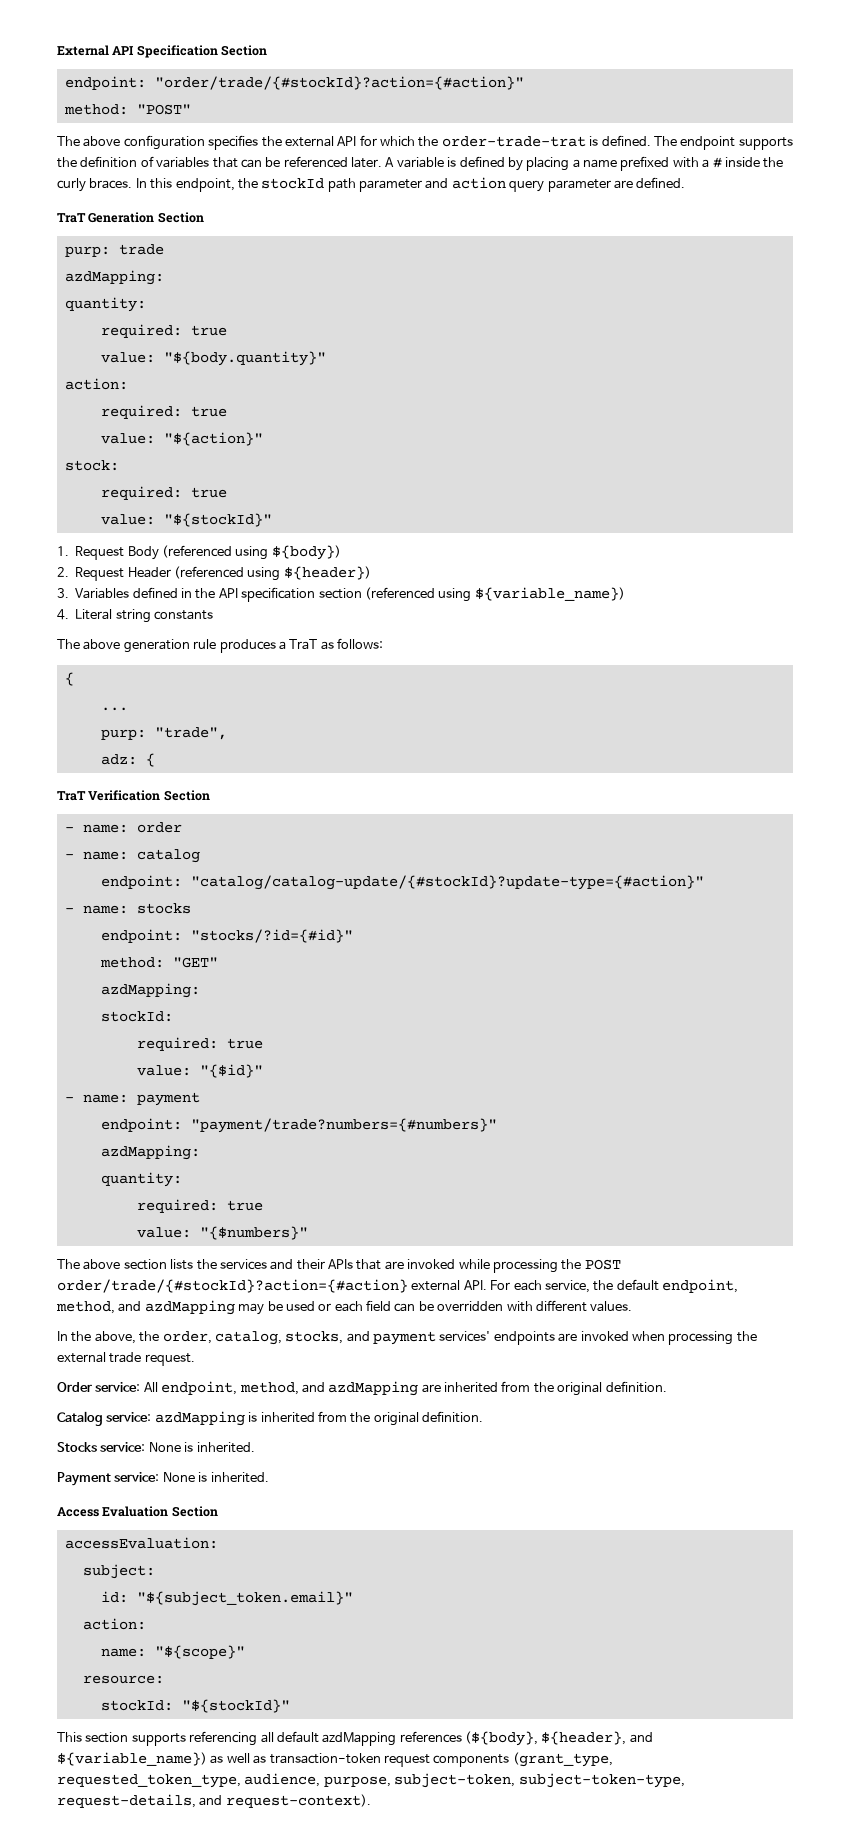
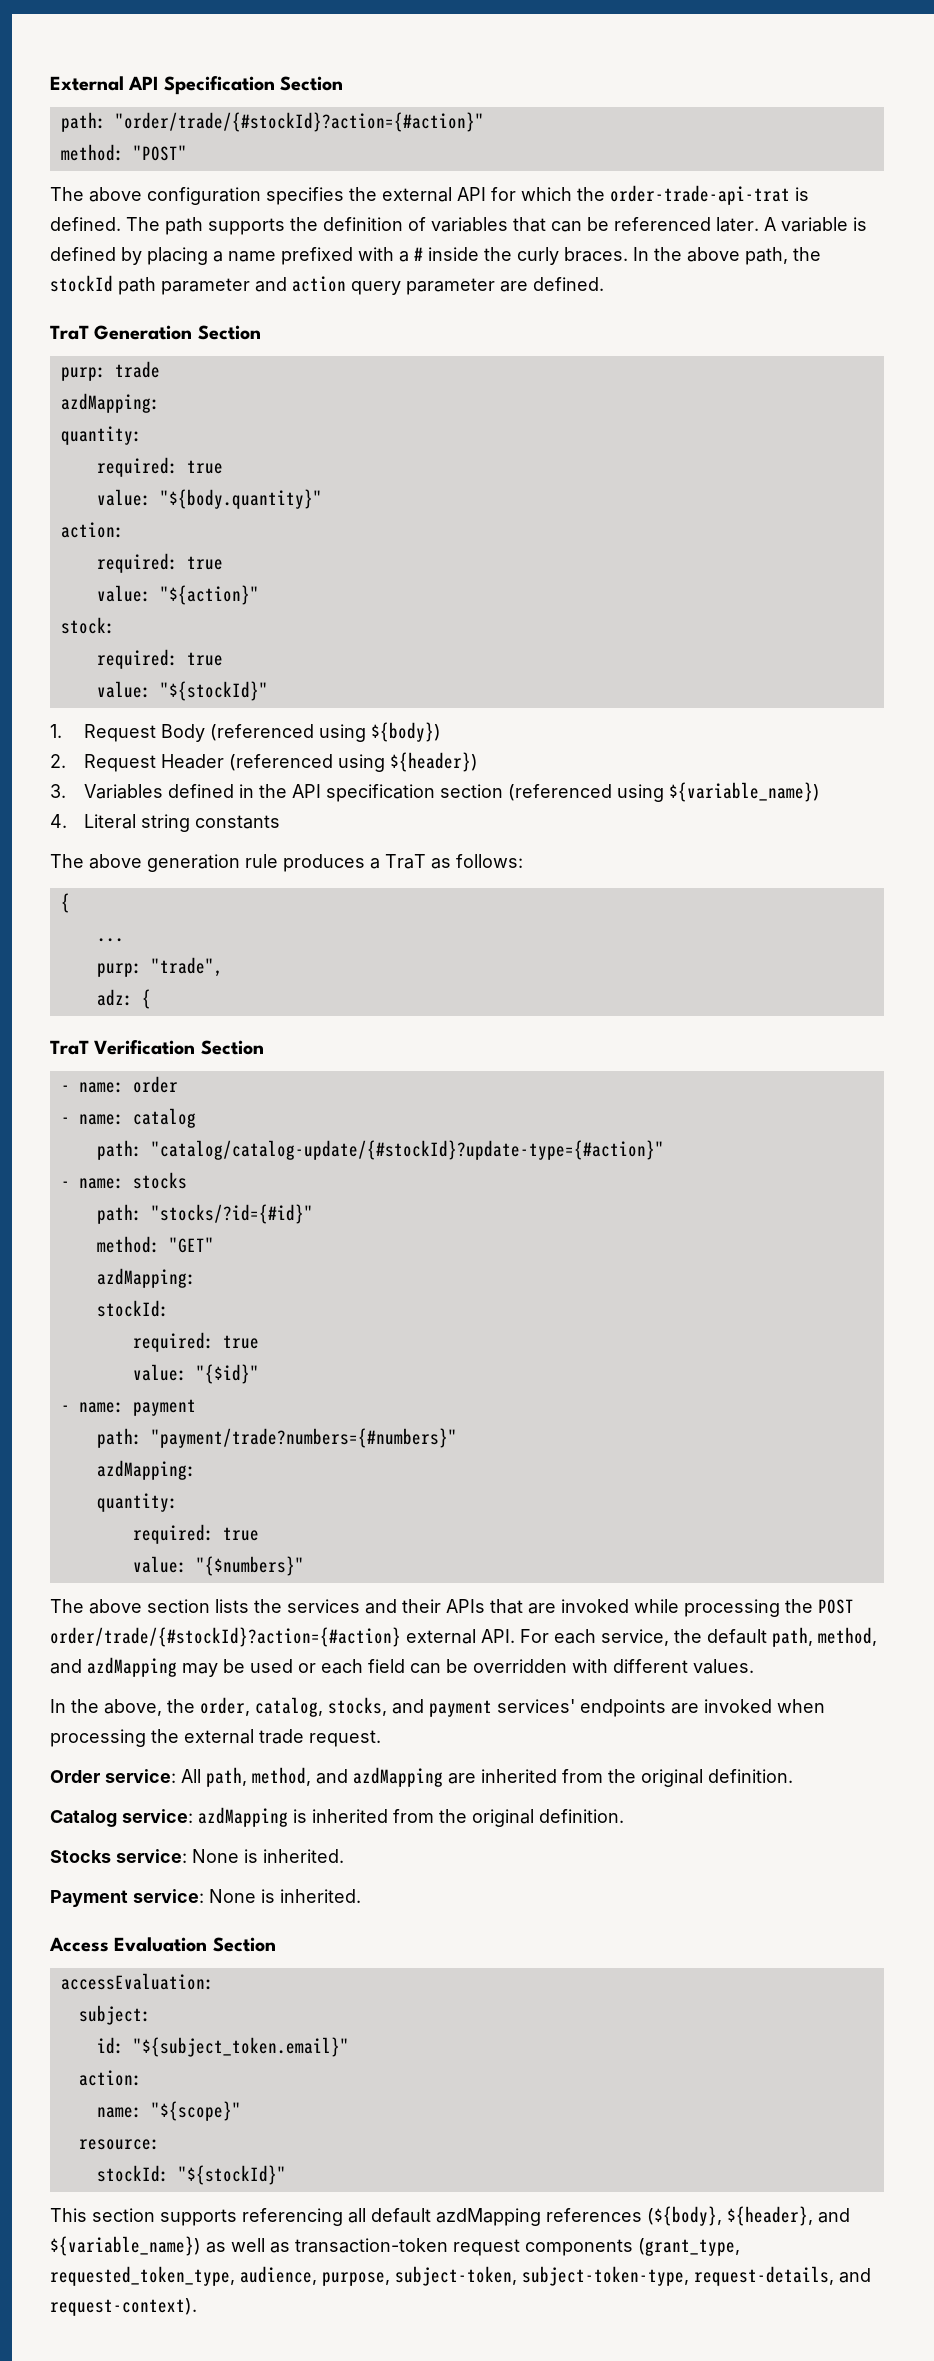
- endpoint: "order/trade/{#stockId}?action={#action}"
+ path: "order/trade/{#stockId}?action={#action}"
- The above configuration specifies the external API for which the order-trade-trat is defined.
+ The above configuration specifies the external API for which the order-trade-api-trat is defined.
- The endpoint supports the definition of variables that can be referenced later.
+ The path supports the definition of variables that can be referenced later.
- In this endpoint, the stockId path parameter and action query parameter are defined.
+ In the above path, the stockId path parameter and action query parameter are defined.
- endpoint: "catalog/catalog-update/{#stockId}?update-type={#action}"
+ path: "catalog/catalog-update/{#stockId}?update-type={#action}"
- endpoint: "stocks/?id={#id}"
+ path: "stocks/?id={#id}"
- endpoint: "payment/trade?numbers={#numbers}"
+ path: "payment/trade?numbers={#numbers}"
- The above section lists the services and their APIs that are invoked while processing the POST order/trade/{#stockId}?action={#action} external API. For each service, the default endpoint, method, and azdMapping may be used or each field can be overridden with different values.
+ The above section lists the services and their APIs that are invoked while processing the POST order/trade/{#stockId}?action={#action} external API. For each service, the default path, method, and azdMapping may be used or each field can be overridden with different values.
- Order service: All endpoint, method, and azdMapping are inherited from the original definition.
+ Order service: All path, method, and azdMapping are inherited from the original definition.

